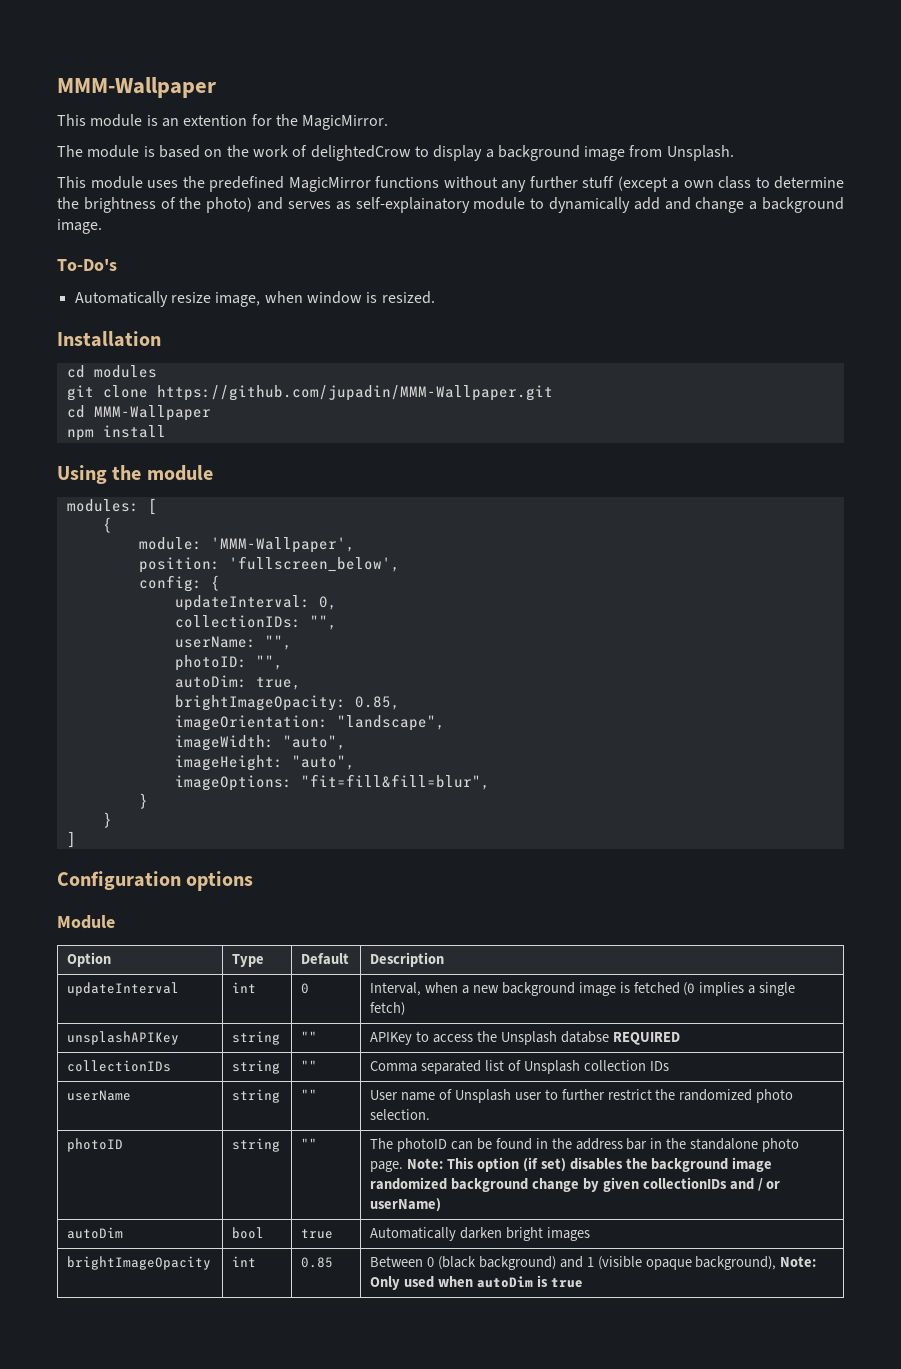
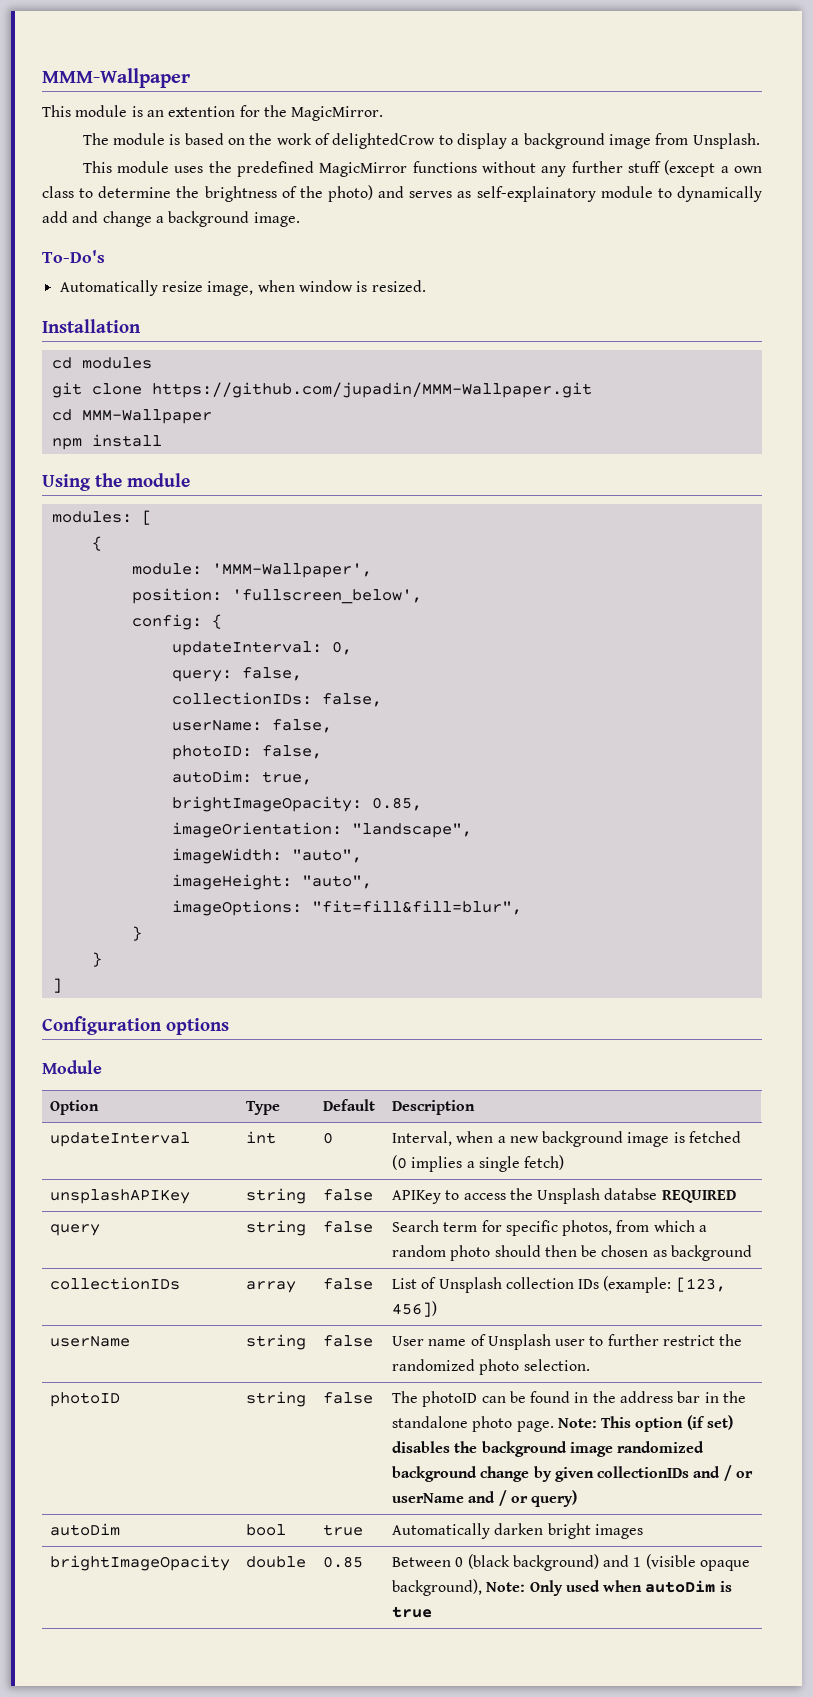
+ query: false,
- collectionIDs: "",
+ collectionIDs: false,
- userName: "",
+ userName: false,
- photoID: "",
+ photoID: false,
- unsplashAPIKey | string | "" | APIKey to access the Unsplash databse REQUIRED
+ unsplashAPIKey | string | false | APIKey to access the Unsplash databse REQUIRED
- collectionIDs | string | "" | Comma separated list of Unsplash collection IDs
+ query | string | false | Search term for specific photos, from which a random photo should then be chosen as background
+ collectionIDs | array | false | List of Unsplash collection IDs (example: [123, 456])
- userName | string | "" | User name of Unsplash user to further restrict the randomized photo selection.
+ userName | string | false | User name of Unsplash user to further restrict the randomized photo selection.
- photoID | string | "" | The photoID can be found in the address bar in the standalone photo page. Note: This option (if set) disables the background image randomized background change by given collectionIDs and / or userName)
+ photoID | string | false | The photoID can be found in the address bar in the standalone photo page. Note: This option (if set) disables the background image randomized background change by given collectionIDs and / or userName and / or query)
- brightImageOpacity | int | 0.85 | Between 0 (black background) and 1 (visible opaque background), Note: Only used when autoDim is true
+ brightImageOpacity | double | 0.85 | Between 0 (black background) and 1 (visible opaque background), Note: Only used when autoDim is true

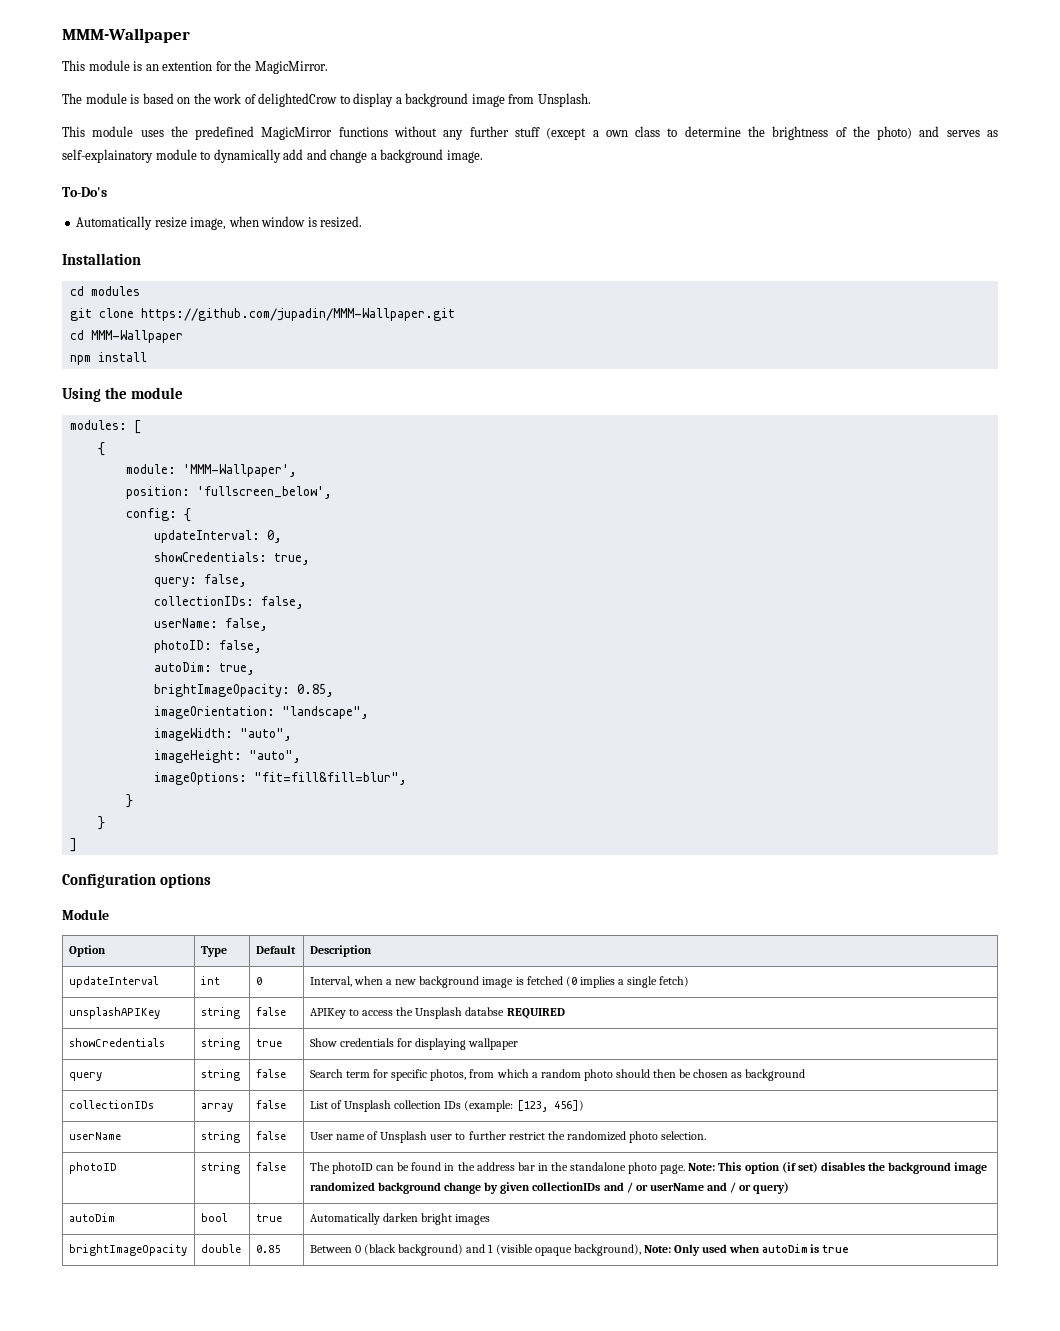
+ showCredentials: true,
+ showCredentials | string | true | Show credentials for displaying wallpaper

